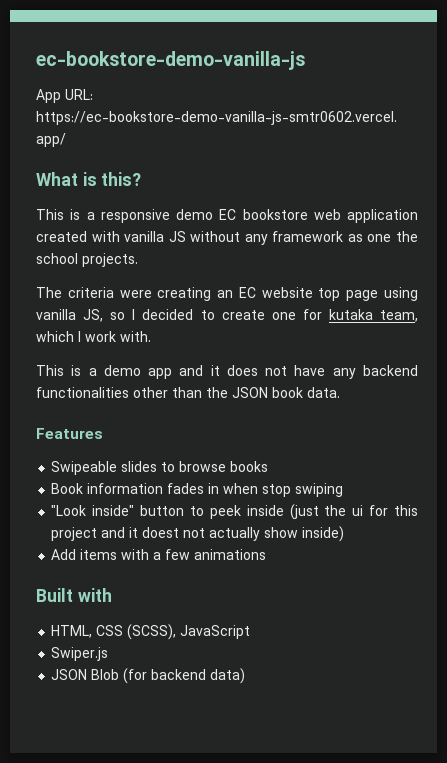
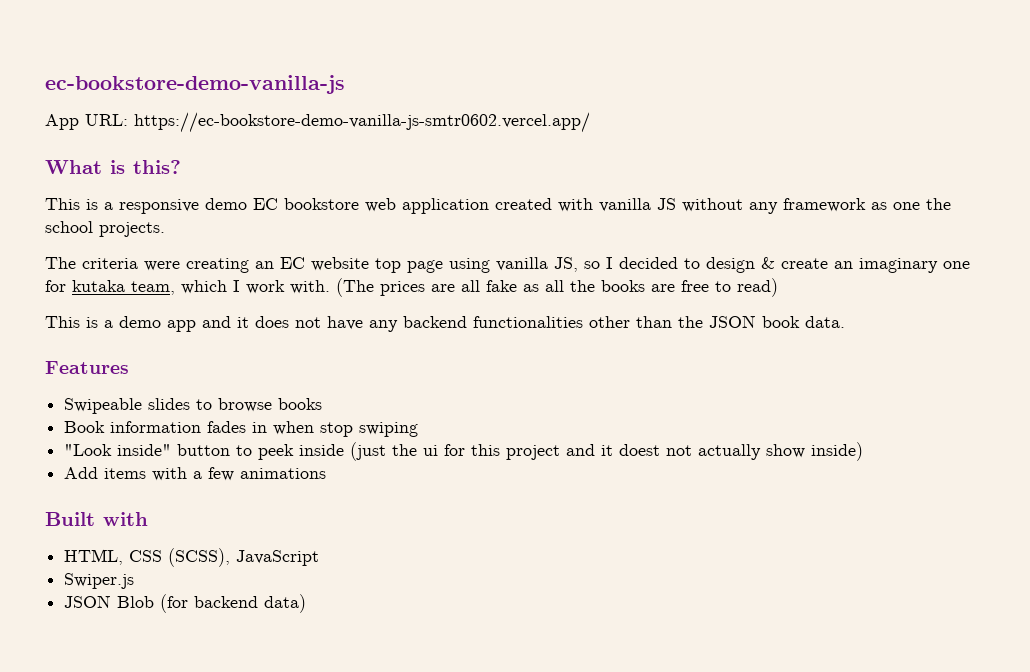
- The criteria were creating an EC website top page using vanilla JS, so I decided to create one for kutaka team, which I work with.
+ The criteria were creating an EC website top page using vanilla JS, so I decided to design & create an imaginary one for kutaka team, which I work with. (The prices are all fake as all the books are free to read)

